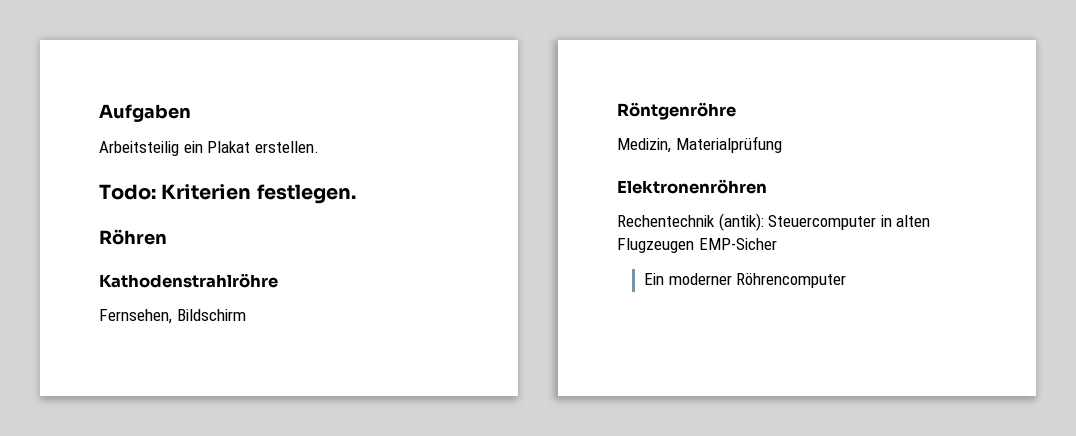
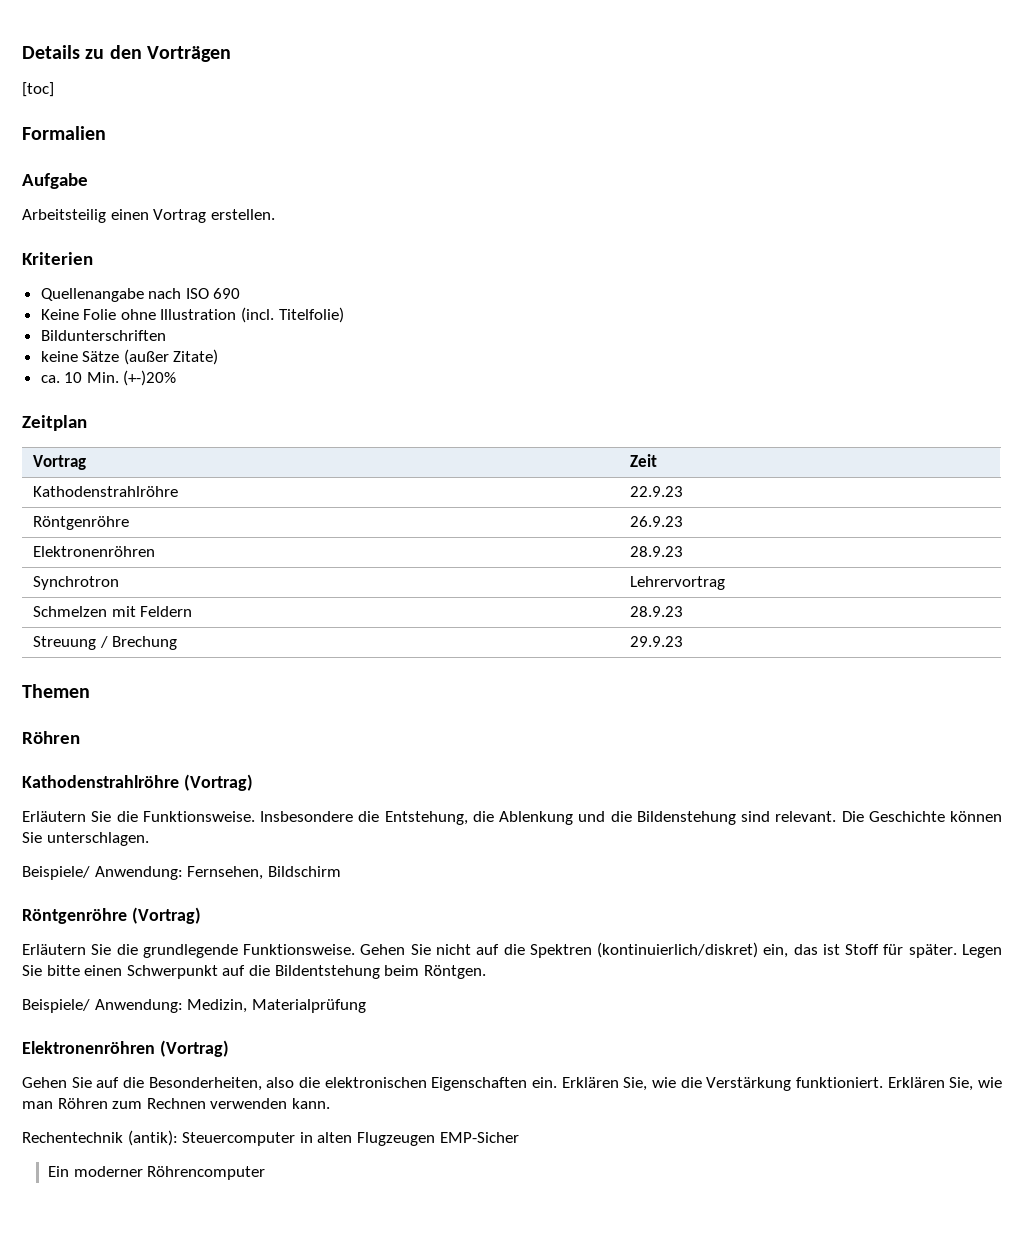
- Aufgaben
+ Details zu den Vorträgen
+ [toc]
+ Formalien
+ Aufgabe
- Arbeitsteilig ein Plakat erstellen.
+ Arbeitsteilig einen Vortrag erstellen.
- Todo: Kriterien festlegen.
+ Kriterien
+ Quellenangabe nach ISO 690
+ Keine Folie ohne Illustration (incl. Titelfolie)
+ Bildunterschriften
+ keine Sätze (außer Zitate)
+ ca. 10 Min. (+-)20%
+ Zeitplan
+ Vortrag | Zeit
+ Kathodenstrahlröhre | 22.9.23
+ Röntgenröhre | 26.9.23
+ Elektronenröhren | 28.9.23
+ Synchrotron | Lehrervortrag
+ Schmelzen mit Feldern | 28.9.23
+ Streuung / Brechung | 29.9.23
+ Themen
  Röhren
- Kathodenstrahlröhre
- Fernsehen, Bildschirm
- Röntgenröhre
- Medizin, Materialprüfung
- Elektronenröhren
+ Kathodenstrahlröhre (Vortrag)
+ Erläutern Sie die Funktionsweise. Insbesondere die Entstehung, die Ablenkung und die Bildenstehung sind relevant. Die Geschichte können Sie unterschlagen.
+ Beispiele/ Anwendung: Fernsehen, Bildschirm
+ Röntgenröhre (Vortrag)
+ Erläutern Sie die grundlegende Funktionsweise. Gehen Sie nicht auf die Spektren (kontinuierlich/diskret) ein, das ist Stoff für später. Legen Sie bitte einen Schwerpunkt auf die Bildentstehung beim Röntgen.
+ Beispiele/ Anwendung: Medizin, Materialprüfung
+ Elektronenröhren (Vortrag)
+ Gehen Sie auf die Besonderheiten, also die elektronischen Eigenschaften ein. Erklären Sie, wie die Verstärkung funktioniert. Erklären Sie, wie man Röhren zum Rechnen verwenden kann.

